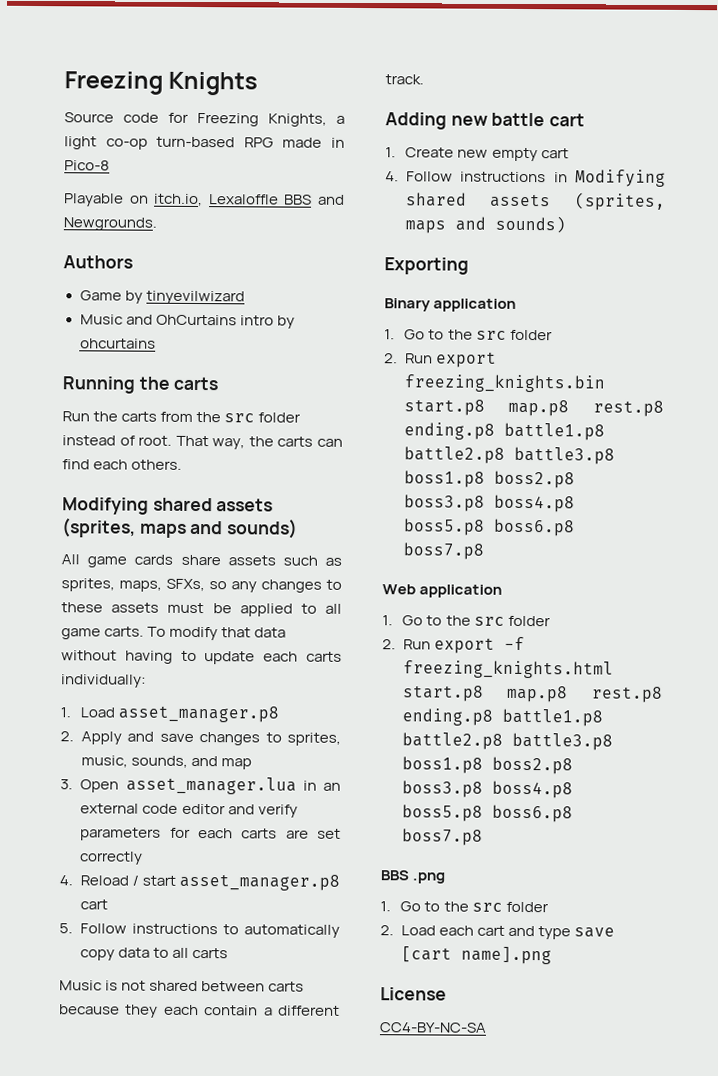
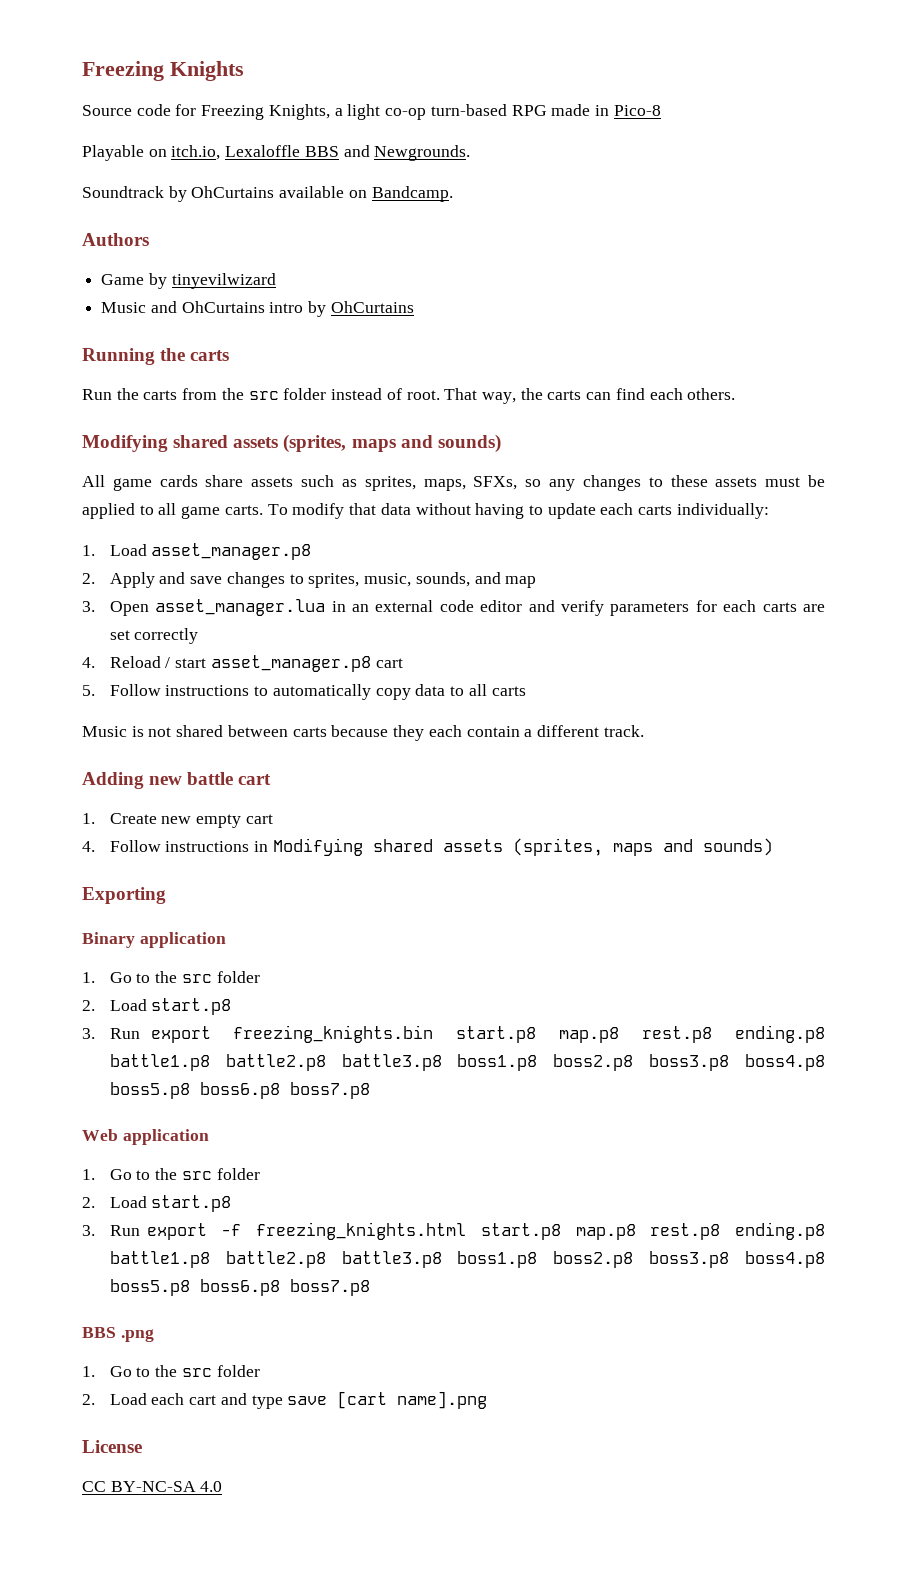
+ Soundtrack by OhCurtains available on Bandcamp.
- Music and OhCurtains intro by ohcurtains
+ Music and OhCurtains intro by OhCurtains
  Binary application
  1. Go to the src folder
- 2. Run export freezing_knights.bin start.p8 map.p8 rest.p8 ending.p8 battle1.p8 battle2.p8 battle3.p8 boss1.p8 boss2.p8 boss3.p8 boss4.p8 boss5.p8 boss6.p8 boss7.p8
+ 2. Load start.p8
+ 3. Run export freezing_knights.bin start.p8 map.p8 rest.p8 ending.p8 battle1.p8 battle2.p8 battle3.p8 boss1.p8 boss2.p8 boss3.p8 boss4.p8 boss5.p8 boss6.p8 boss7.p8
  Web application
  1. Go to the src folder
- 2. Run export -f freezing_knights.html start.p8 map.p8 rest.p8 ending.p8 battle1.p8 battle2.p8 battle3.p8 boss1.p8 boss2.p8 boss3.p8 boss4.p8 boss5.p8 boss6.p8 boss7.p8
+ 2. Load start.p8
+ 3. Run export -f freezing_knights.html start.p8 map.p8 rest.p8 ending.p8 battle1.p8 battle2.p8 battle3.p8 boss1.p8 boss2.p8 boss3.p8 boss4.p8 boss5.p8 boss6.p8 boss7.p8
- CC4-BY-NC-SA
+ CC BY-NC-SA 4.0

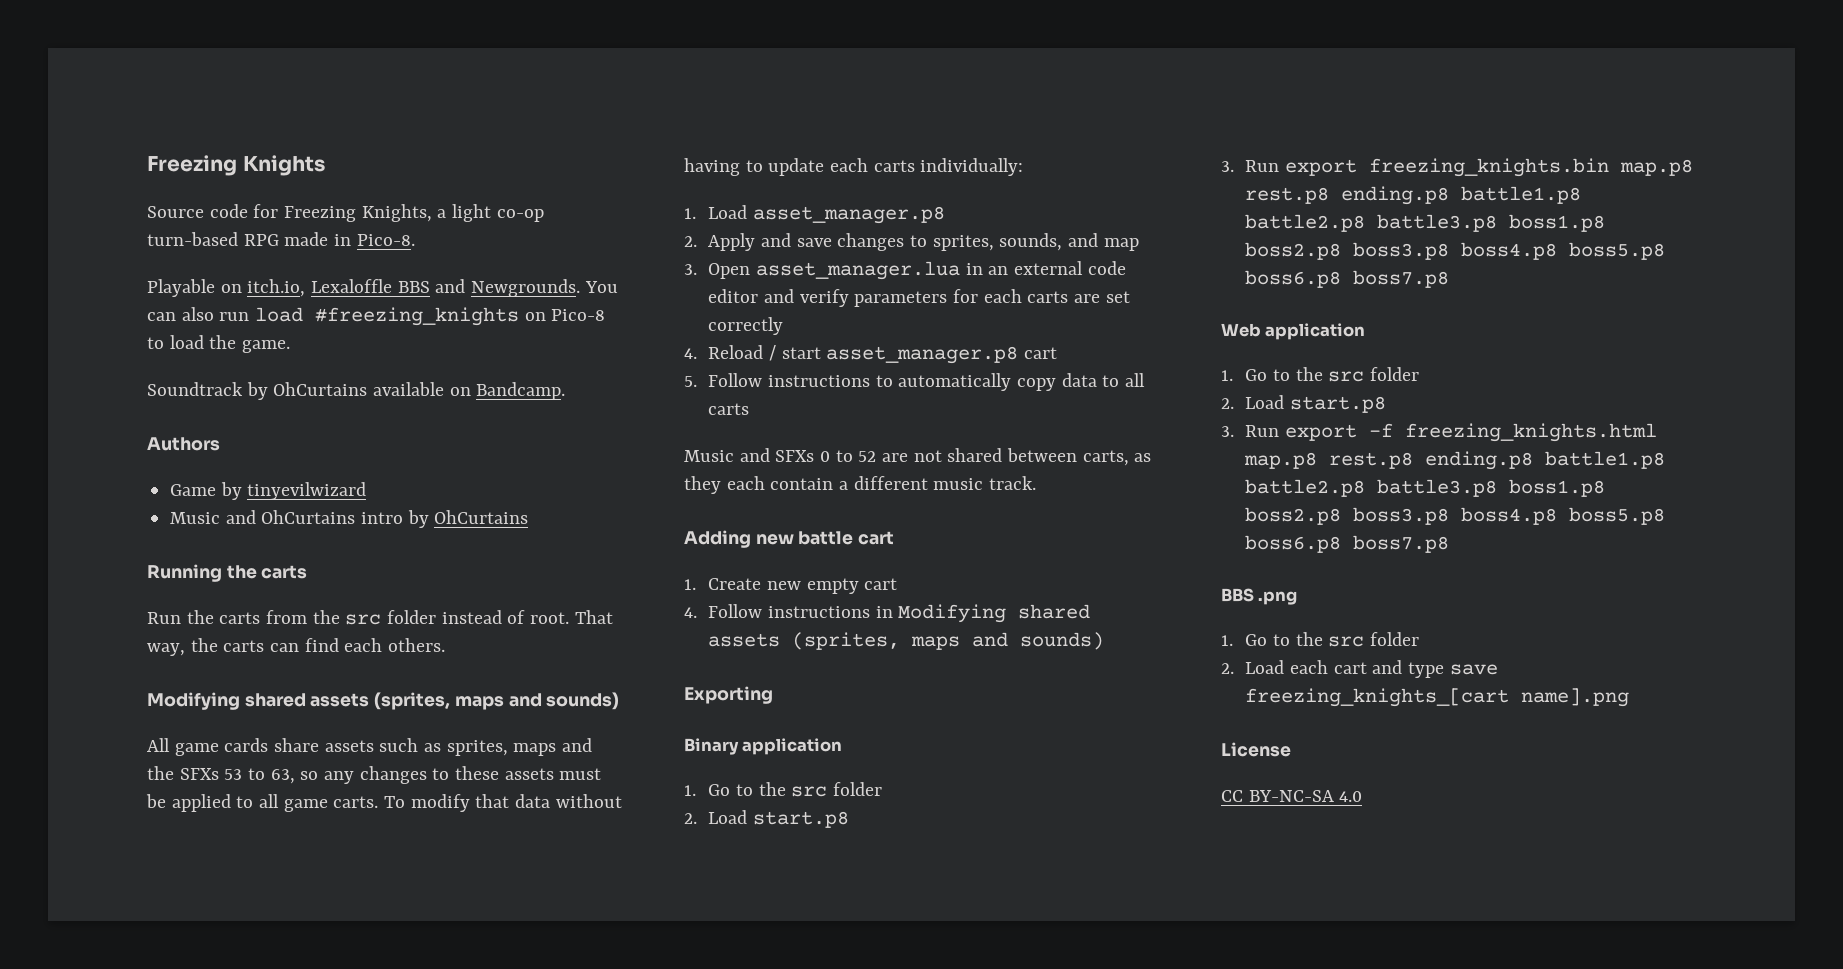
- Source code for Freezing Knights, a light co-op turn-based RPG made in Pico-8
+ Source code for Freezing Knights, a light co-op turn-based RPG made in Pico-8.
+ You can also run load #freezing_knights on Pico-8 to load the game.
- All game cards share assets such as sprites, maps, SFXs, so any changes to these assets must be applied to all game carts.
+ All game cards share assets such as sprites, maps and the SFXs 53 to 63, so any changes to these assets must be applied to all game carts.
- 2. Apply and save changes to sprites, music, sounds, and map
+ 2. Apply and save changes to sprites, sounds, and map
- Music is not shared between carts because they each contain a different track.
+ Music and SFXs 0 to 52 are not shared between carts, as they each contain a different music track.
- 3. Run export freezing_knights.bin start.p8 map.p8 rest.p8 ending.p8 battle1.p8 battle2.p8 battle3.p8 boss1.p8 boss2.p8 boss3.p8 boss4.p8 boss5.p8 boss6.p8 boss7.p8
+ 3. Run export freezing_knights.bin map.p8 rest.p8 ending.p8 battle1.p8 battle2.p8 battle3.p8 boss1.p8 boss2.p8 boss3.p8 boss4.p8 boss5.p8 boss6.p8 boss7.p8
- 3. Run export -f freezing_knights.html start.p8 map.p8 rest.p8 ending.p8 battle1.p8 battle2.p8 battle3.p8 boss1.p8 boss2.p8 boss3.p8 boss4.p8 boss5.p8 boss6.p8 boss7.p8
+ 3. Run export -f freezing_knights.html map.p8 rest.p8 ending.p8 battle1.p8 battle2.p8 battle3.p8 boss1.p8 boss2.p8 boss3.p8 boss4.p8 boss5.p8 boss6.p8 boss7.p8
- 2. Load each cart and type save [cart name].png
+ 2. Load each cart and type save freezing_knights_[cart name].png

